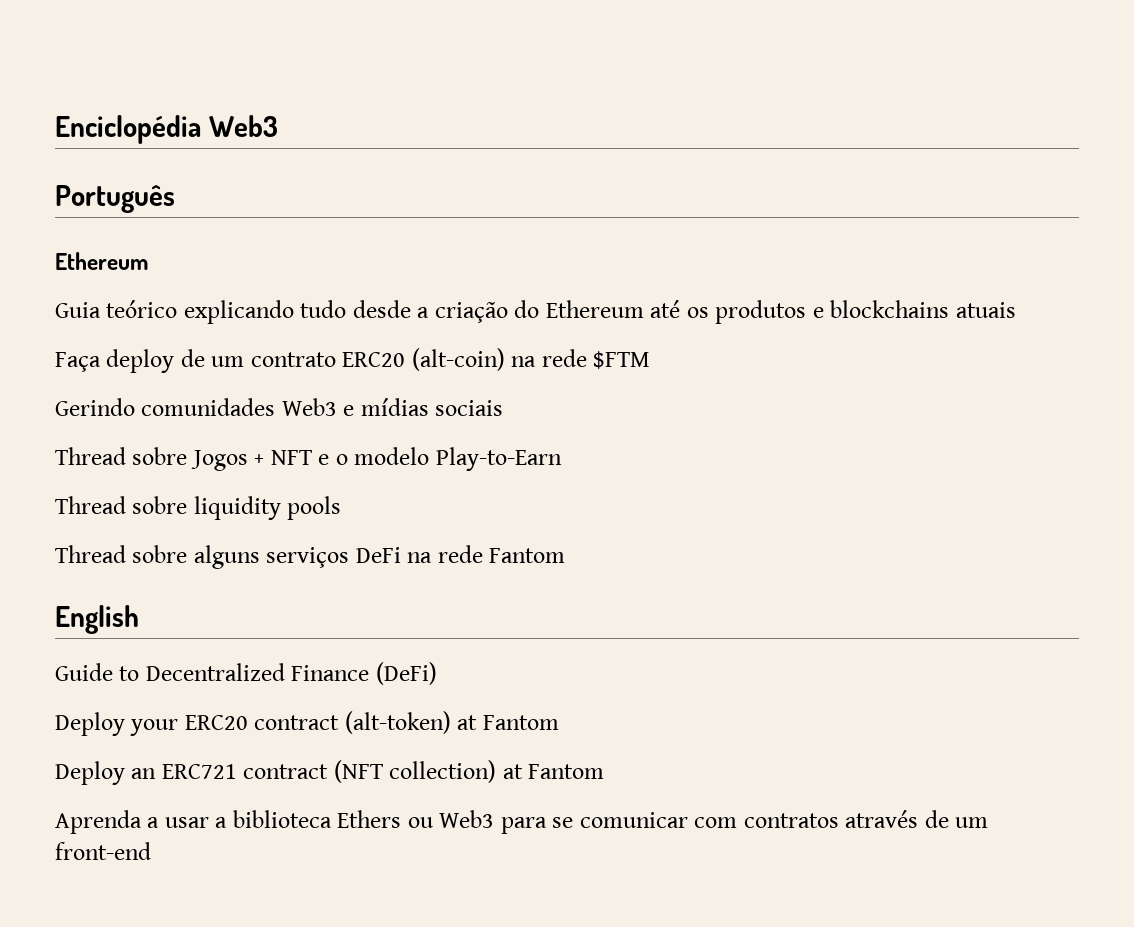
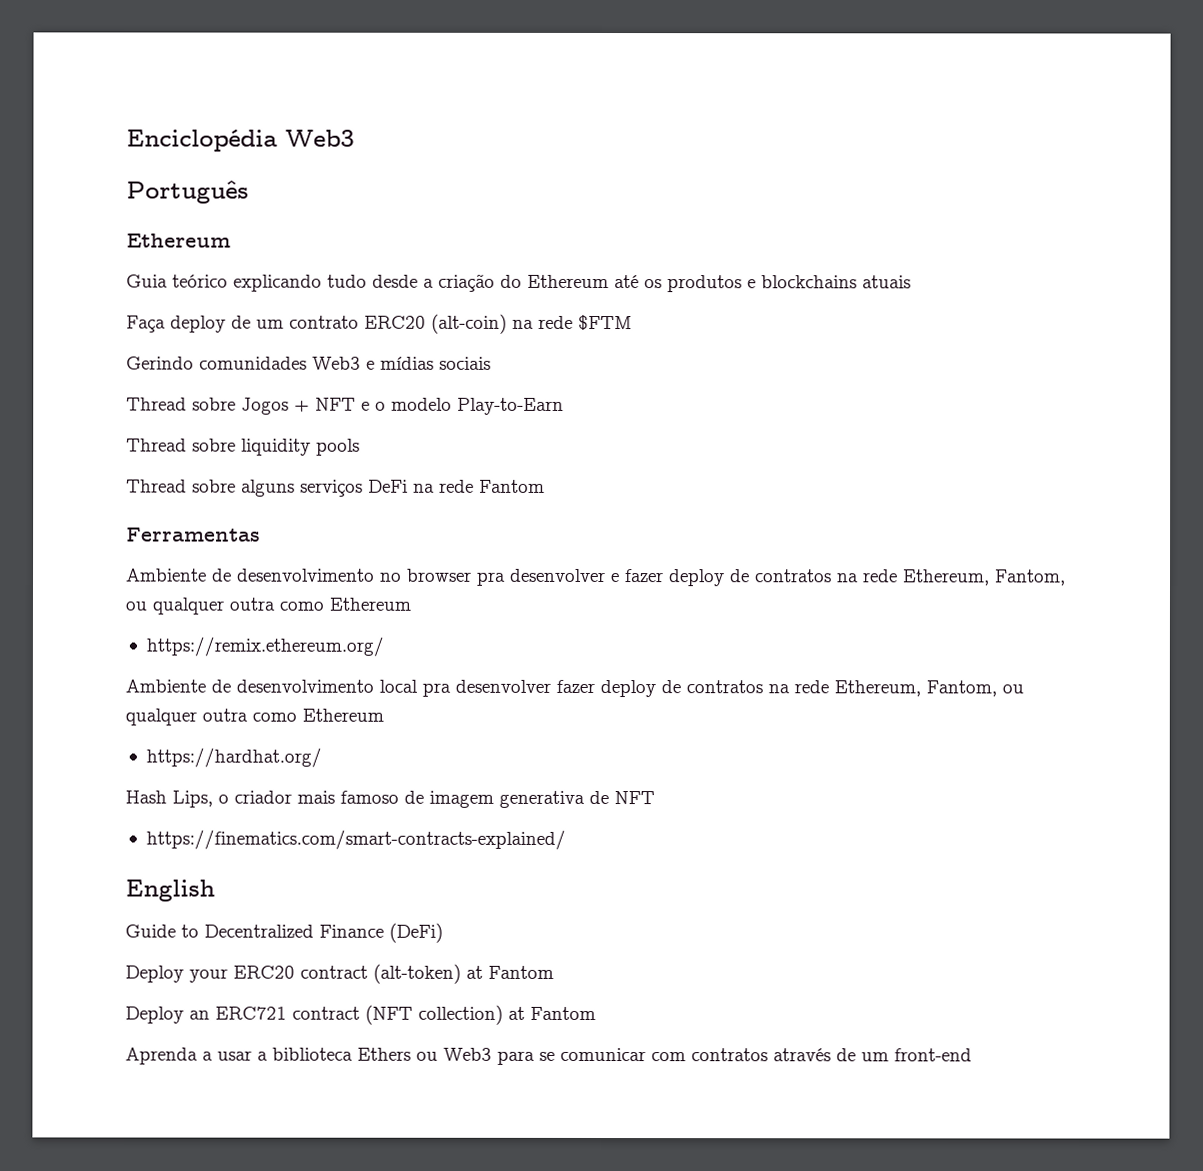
+ Ferramentas
+ Ambiente de desenvolvimento no browser pra desenvolver e fazer deploy de contratos na rede Ethereum, Fantom, ou qualquer outra como Ethereum
+ https://remix.ethereum.org/
+ Ambiente de desenvolvimento local pra desenvolver fazer deploy de contratos na rede Ethereum, Fantom, ou qualquer outra como Ethereum
+ https://hardhat.org/
+ Hash Lips, o criador mais famoso de imagem generativa de NFT
+ https://finematics.com/smart-contracts-explained/

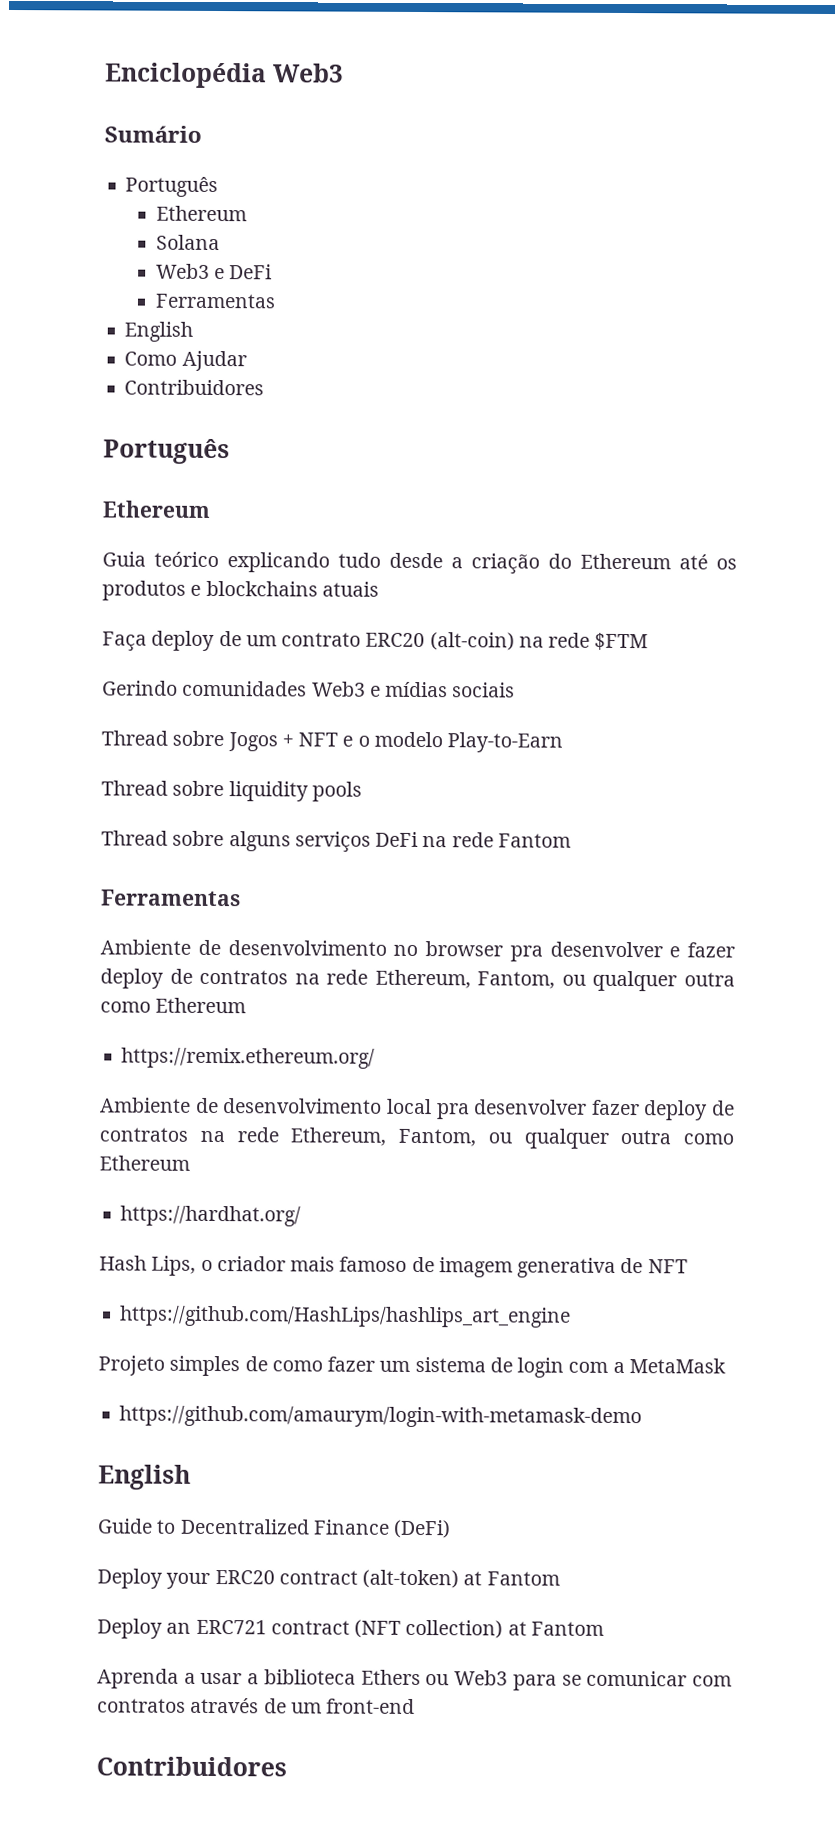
+ Sumário
+ Português
+ Ethereum
+ Solana
+ Web3 e DeFi
+ Ferramentas
+ English
+ Como Ajudar
+ Contribuidores
- https://finematics.com/smart-contracts-explained/
+ https://github.com/HashLips/hashlips_art_engine
+ Projeto simples de como fazer um sistema de login com a MetaMask
+ https://github.com/amaurym/login-with-metamask-demo
  Aprenda a usar a biblioteca Ethers ou Web3 para se comunicar com contratos através de um front-end
+ Contribuidores

